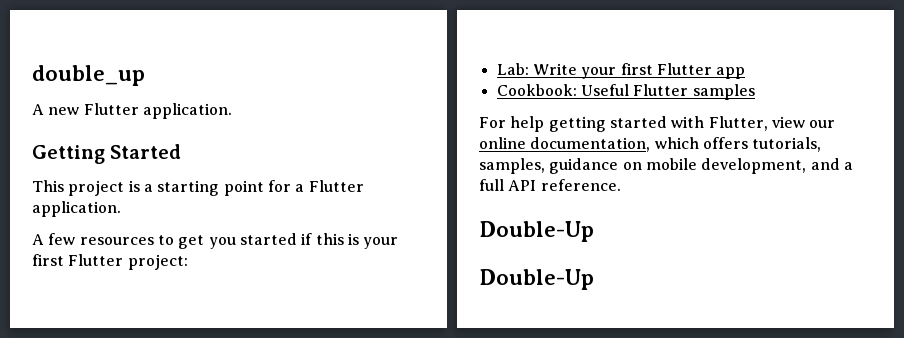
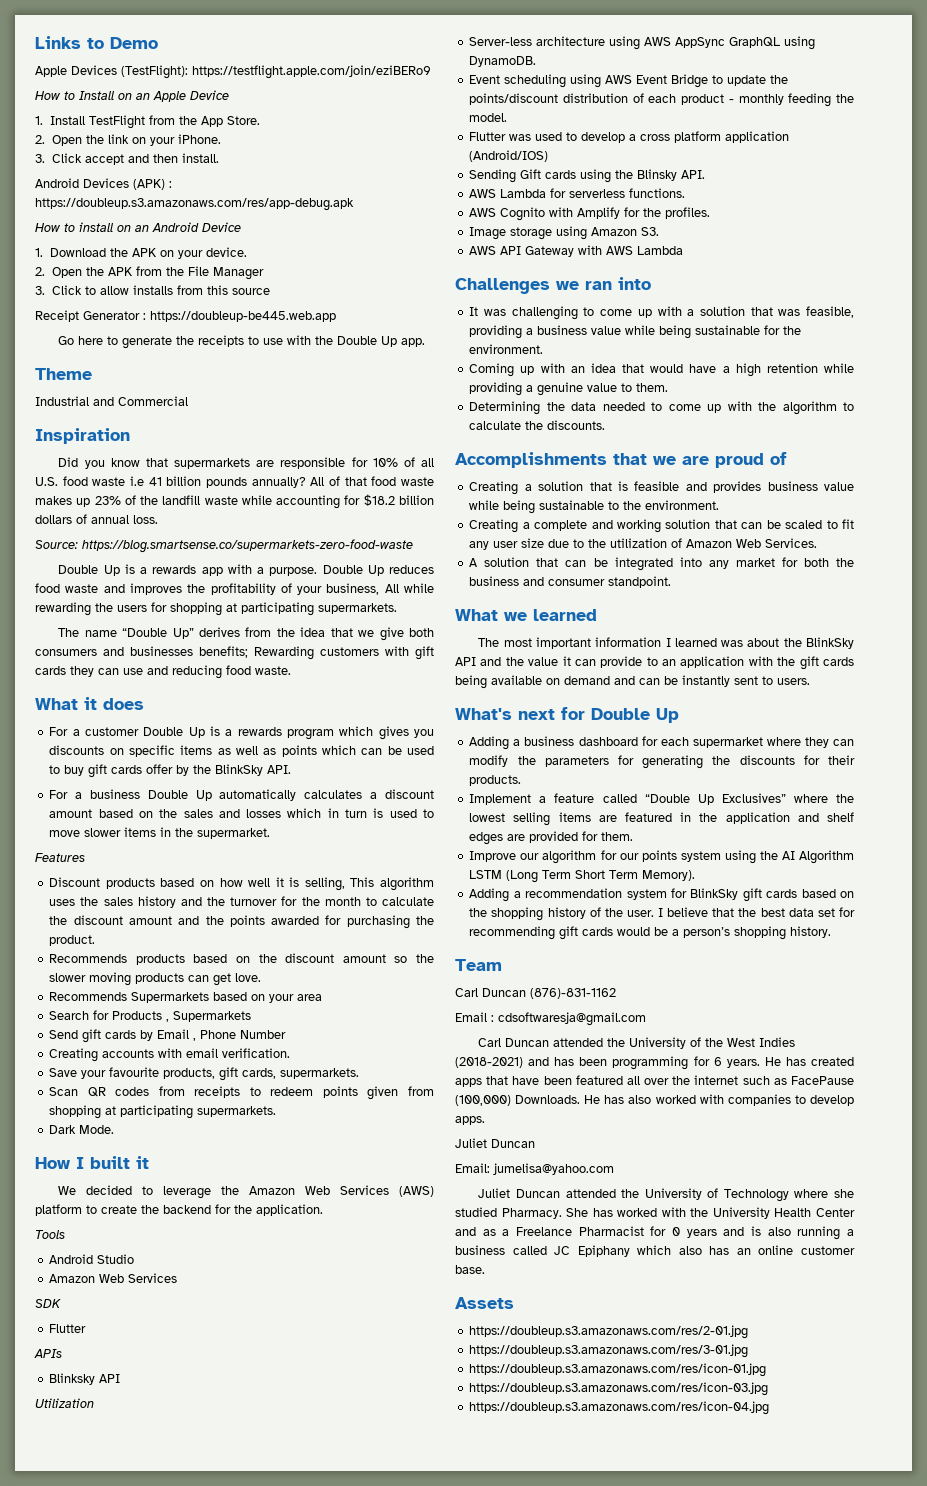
- double_up
- A new Flutter application.
- Getting Started
- This project is a starting point for a Flutter application.
- A few resources to get you started if this is your first Flutter project:
- Lab: Write your first Flutter app
- Cookbook: Useful Flutter samples
- For help getting started with Flutter, view our online documentation, which offers tutorials, samples, guidance on mobile development, and a full API reference.
- Double-Up
- Double-Up
+ Links to Demo
+ Apple Devices (TestFlight): https://testflight.apple.com/join/eziBERo9
+ How to Install on an Apple Device
+ 1. Install TestFlight from the App Store.
+ 2. Open the link on your iPhone.
+ 3. Click accept and then install.
+ Android Devices (APK) : https://doubleup.s3.amazonaws.com/res/app-debug.apk
+ How to install on an Android Device
+ 1. Download the APK on your device.
+ 2. Open the APK from the File Manager
+ 3. Click to allow installs from this source
+ Receipt Generator : https://doubleup-be445.web.app
+ Go here to generate the receipts to use with the Double Up app.
+ Theme
+ Industrial and Commercial
+ Inspiration
+ Did you know that supermarkets are responsible for 10% of all U.S. food waste i.e 41 billion pounds annually? All of that food waste makes up 23% of the landfill waste while accounting for $18.2 billion dollars of annual loss.
+ Source: https://blog.smartsense.co/supermarkets-zero-food-waste
+ Double Up is a rewards app with a purpose. Double Up reduces food waste and improves the profitability of your business, All while rewarding the users for shopping at participating supermarkets.
+ The name “Double Up” derives from the idea that we give both consumers and businesses benefits; Rewarding customers with gift cards they can use and reducing food waste.
+ What it does
+ For a customer Double Up is a rewards program which gives you discounts on specific items as well as points which can be used to buy gift cards offer by the BlinkSky API.
+ For a business Double Up automatically calculates a discount amount based on the sales and losses which in turn is used to move slower items in the supermarket.
+ Features
+ Discount products based on how well it is selling, This algorithm uses the sales history and the turnover for the month to calculate the discount amount and the points awarded for purchasing the product.
+ Recommends products based on the discount amount so the slower moving products can get love.
+ Recommends Supermarkets based on your area
+ Search for Products , Supermarkets
+ Send gift cards by Email , Phone Number
+ Creating accounts with email verification.
+ Save your favourite products, gift cards, supermarkets.
+ Scan QR codes from receipts to redeem points given from shopping at participating supermarkets.
+ Dark Mode.
+ How I built it
+ We decided to leverage the Amazon Web Services (AWS) platform to create the backend for the application.
+ Tools
+ Android Studio
+ Amazon Web Services
+ SDK
+ Flutter
+ APIs
+ Blinksky API
+ Utilization
+ Server-less architecture using AWS AppSync GraphQL using DynamoDB.
+ Event scheduling using AWS Event Bridge to update the points/discount distribution of each product - monthly feeding the model.
+ Flutter was used to develop a cross platform application (Android/IOS)
+ Sending Gift cards using the Blinsky API.
+ AWS Lambda for serverless functions.
+ AWS Cognito with Amplify for the profiles.
+ Image storage using Amazon S3.
+ AWS API Gateway with AWS Lambda
+ Challenges we ran into
+ It was challenging to come up with a solution that was feasible, providing a business value while being sustainable for the environment.
+ Coming up with an idea that would have a high retention while providing a genuine value to them.
+ Determining the data needed to come up with the algorithm to calculate the discounts.
+ Accomplishments that we are proud of
+ Creating a solution that is feasible and provides business value while being sustainable to the environment.
+ Creating a complete and working solution that can be scaled to fit any user size due to the utilization of Amazon Web Services.
+ A solution that can be integrated into any market for both the business and consumer standpoint.
+ What we learned
+ The most important information I learned was about the BlinkSky API and the value it can provide to an application with the gift cards being available on demand and can be instantly sent to users.
+ What's next for Double Up
+ Adding a business dashboard for each supermarket where they can modify the parameters for generating the discounts for their products.
+ Implement a feature called “Double Up Exclusives” where the lowest selling items are featured in the application and shelf edges are provided for them.
+ Improve our algorithm for our points system using the AI Algorithm LSTM (Long Term Short Term Memory).
+ Adding a recommendation system for BlinkSky gift cards based on the shopping history of the user. I believe that the best data set for recommending gift cards would be a person’s shopping history.
+ Team
+ Carl Duncan (876)-831-1162
+ Email : cdsoftwaresja@gmail.com
+ Carl Duncan attended the University of the West Indies (2018-2021) and has been programming for 6 years. He has created apps that have been featured all over the internet such as FacePause (100,000) Downloads. He has also worked with companies to develop apps.
+ Juliet Duncan
+ Email: jumelisa@yahoo.com
+ Juliet Duncan attended the University of Technology where she studied Pharmacy. She has worked with the University Health Center and as a Freelance Pharmacist for 0 years and is also running a business called JC Epiphany which also has an online customer base.
+ Assets
+ https://doubleup.s3.amazonaws.com/res/2-01.jpg
+ https://doubleup.s3.amazonaws.com/res/3-01.jpg
+ https://doubleup.s3.amazonaws.com/res/icon-01.jpg
+ https://doubleup.s3.amazonaws.com/res/icon-03.jpg
+ https://doubleup.s3.amazonaws.com/res/icon-04.jpg

